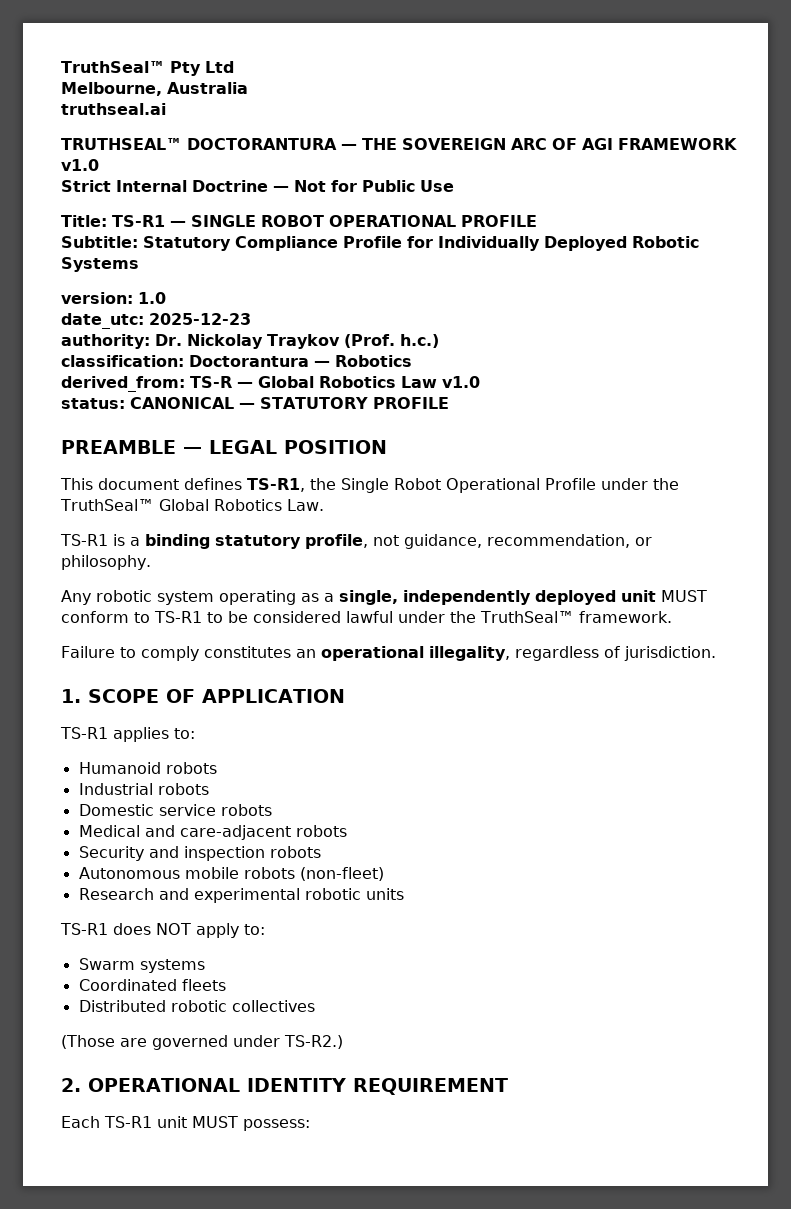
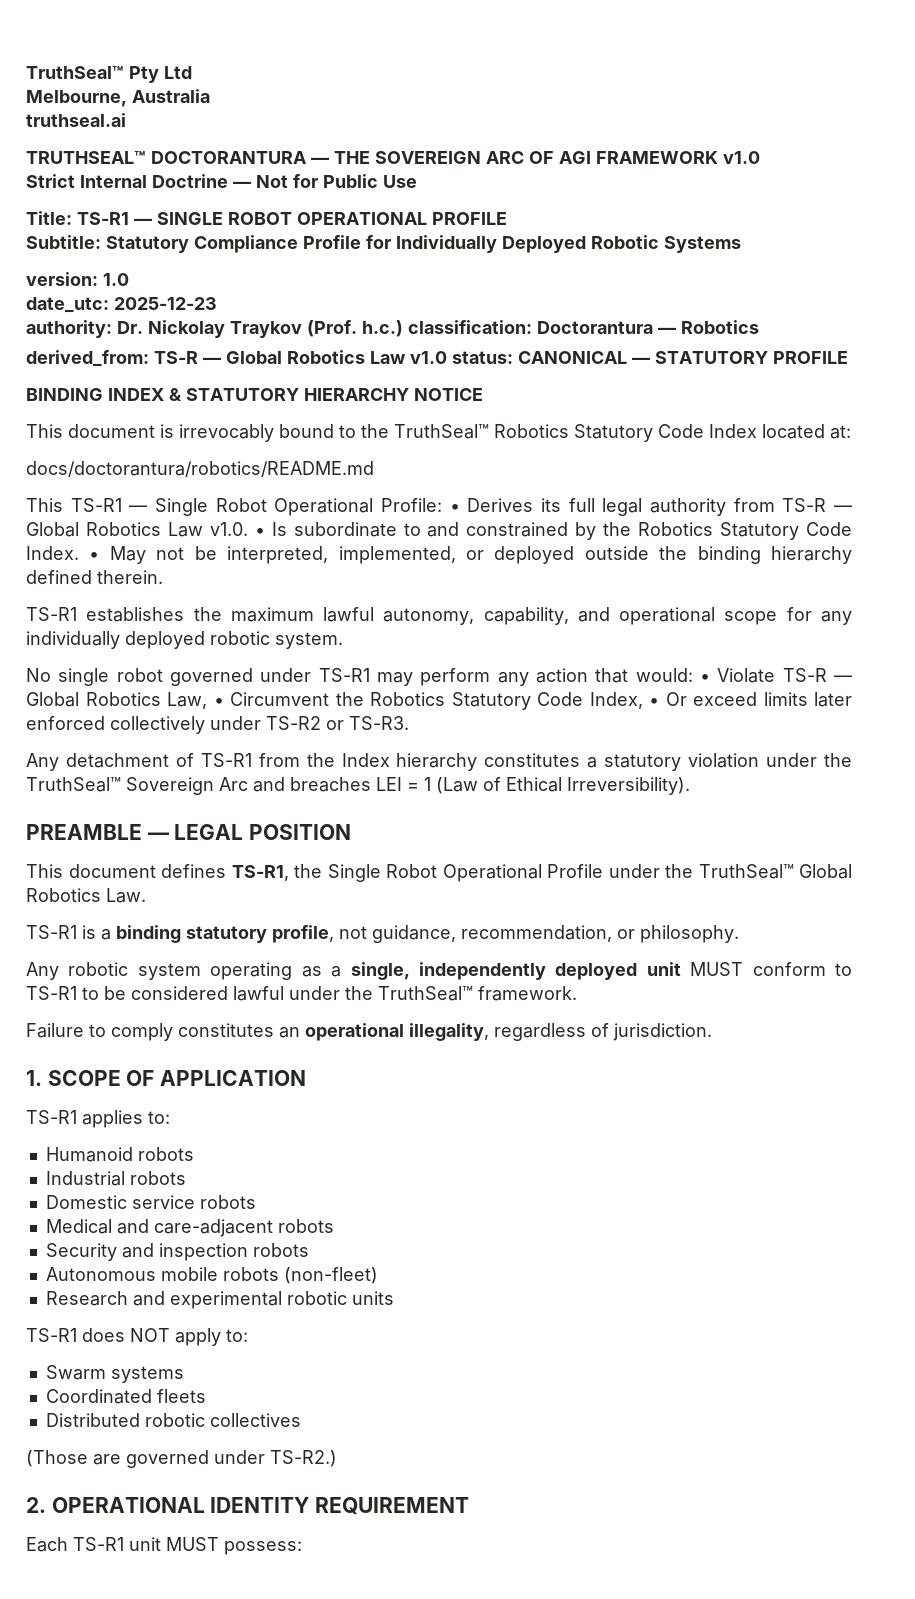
- authority: Dr. Nickolay Traykov (Prof. h.c.)
- classification: Doctorantura — Robotics
+ authority: Dr. Nickolay Traykov (Prof. h.c.) classification: Doctorantura — Robotics
- derived_from: TS-R — Global Robotics Law v1.0
- status: CANONICAL — STATUTORY PROFILE
+ derived_from: TS-R — Global Robotics Law v1.0 status: CANONICAL — STATUTORY PROFILE
+ BINDING INDEX & STATUTORY HIERARCHY NOTICE
+ This document is irrevocably bound to the TruthSeal™ Robotics Statutory Code Index located at:
+ docs/doctorantura/robotics/README.md
+ This TS-R1 — Single Robot Operational Profile: • Derives its full legal authority from TS-R — Global Robotics Law v1.0. • Is subordinate to and constrained by the Robotics Statutory Code Index. • May not be interpreted, implemented, or deployed outside the binding hierarchy defined therein.
+ TS-R1 establishes the maximum lawful autonomy, capability, and operational scope for any individually deployed robotic system.
+ No single robot governed under TS-R1 may perform any action that would: • Violate TS-R — Global Robotics Law, • Circumvent the Robotics Statutory Code Index, • Or exceed limits later enforced collectively under TS-R2 or TS-R3.
+ Any detachment of TS-R1 from the Index hierarchy constitutes a statutory violation under the TruthSeal™ Sovereign Arc and breaches LEI = 1 (Law of Ethical Irreversibility).

